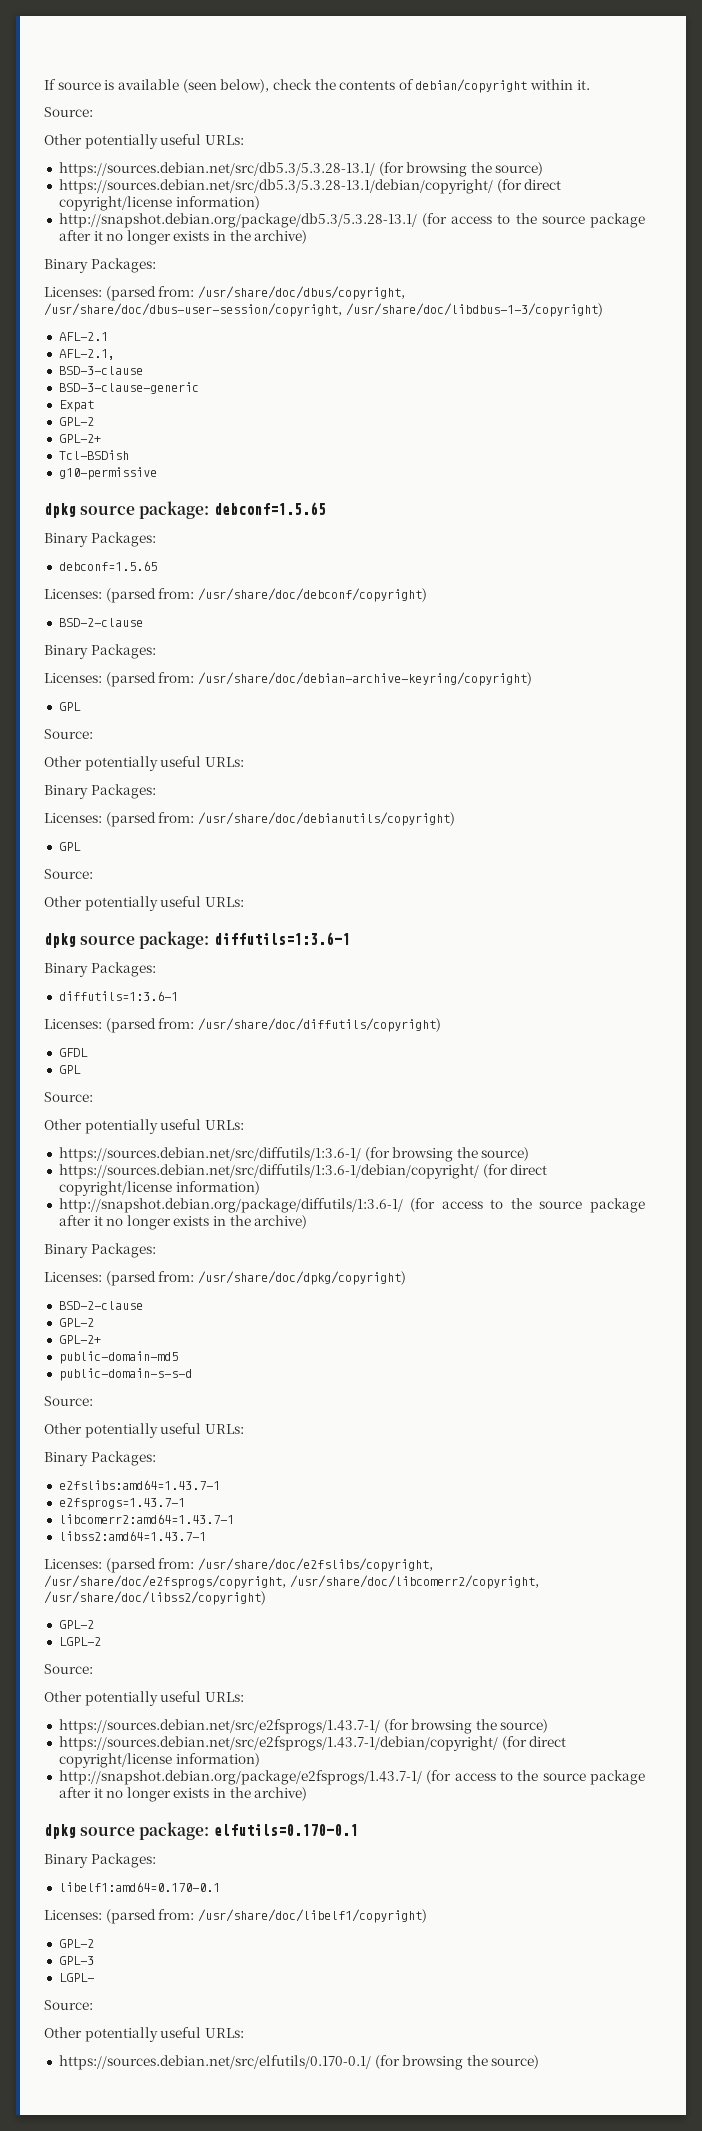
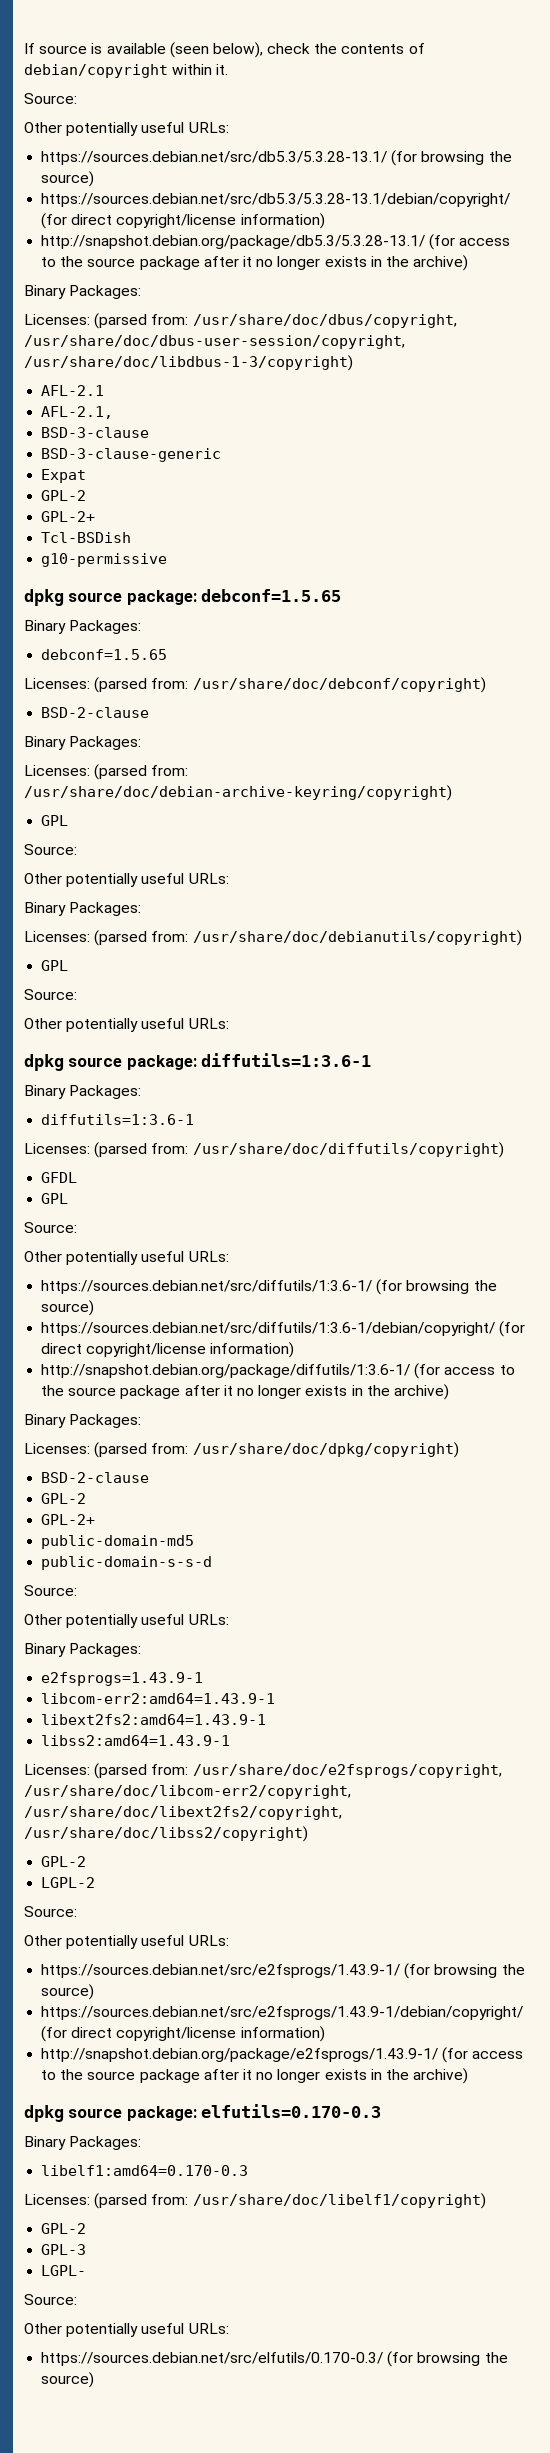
- e2fslibs:amd64=1.43.7-1
- e2fsprogs=1.43.7-1
- libcomerr2:amd64=1.43.7-1
- libss2:amd64=1.43.7-1
- Licenses: (parsed from: /usr/share/doc/e2fslibs/copyright, /usr/share/doc/e2fsprogs/copyright, /usr/share/doc/libcomerr2/copyright, /usr/share/doc/libss2/copyright)
+ e2fsprogs=1.43.9-1
+ libcom-err2:amd64=1.43.9-1
+ libext2fs2:amd64=1.43.9-1
+ libss2:amd64=1.43.9-1
+ Licenses: (parsed from: /usr/share/doc/e2fsprogs/copyright, /usr/share/doc/libcom-err2/copyright, /usr/share/doc/libext2fs2/copyright, /usr/share/doc/libss2/copyright)
- https://sources.debian.net/src/e2fsprogs/1.43.7-1/ (for browsing the source)
- https://sources.debian.net/src/e2fsprogs/1.43.7-1/debian/copyright/ (for direct copyright/license information)
- http://snapshot.debian.org/package/e2fsprogs/1.43.7-1/ (for access to the source package after it no longer exists in the archive)
+ https://sources.debian.net/src/e2fsprogs/1.43.9-1/ (for browsing the source)
+ https://sources.debian.net/src/e2fsprogs/1.43.9-1/debian/copyright/ (for direct copyright/license information)
+ http://snapshot.debian.org/package/e2fsprogs/1.43.9-1/ (for access to the source package after it no longer exists in the archive)
- dpkg source package: elfutils=0.170-0.1
+ dpkg source package: elfutils=0.170-0.3
  Binary Packages:
- libelf1:amd64=0.170-0.1
+ libelf1:amd64=0.170-0.3
- https://sources.debian.net/src/elfutils/0.170-0.1/ (for browsing the source)
+ https://sources.debian.net/src/elfutils/0.170-0.3/ (for browsing the source)

